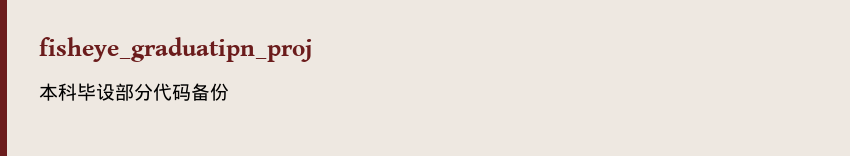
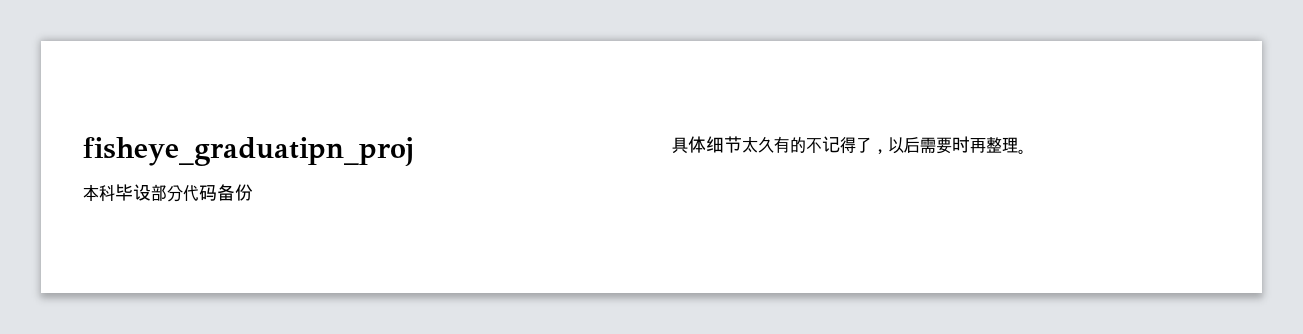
+ 具体细节太久有的不记得了，以后需要时再整理。

